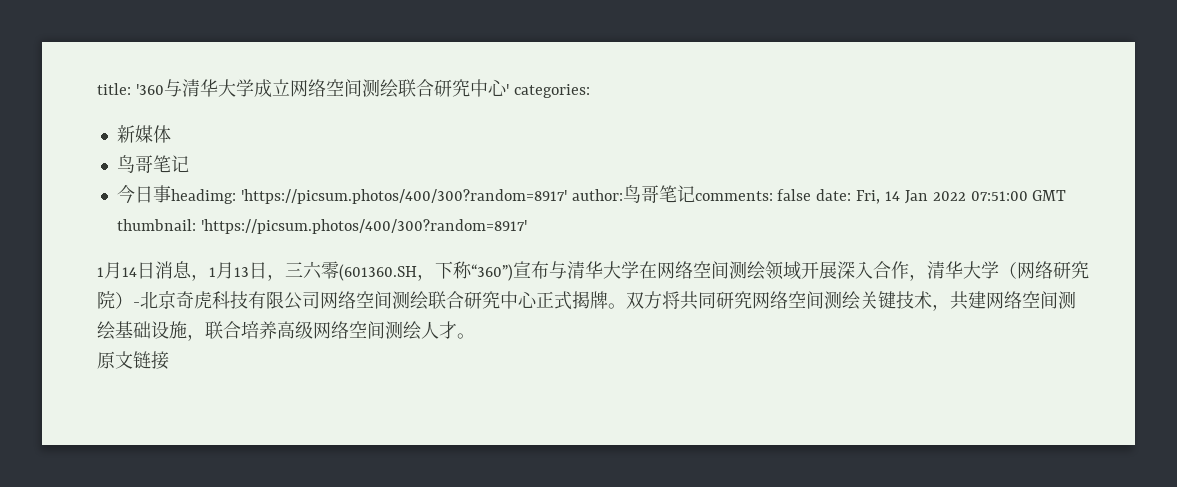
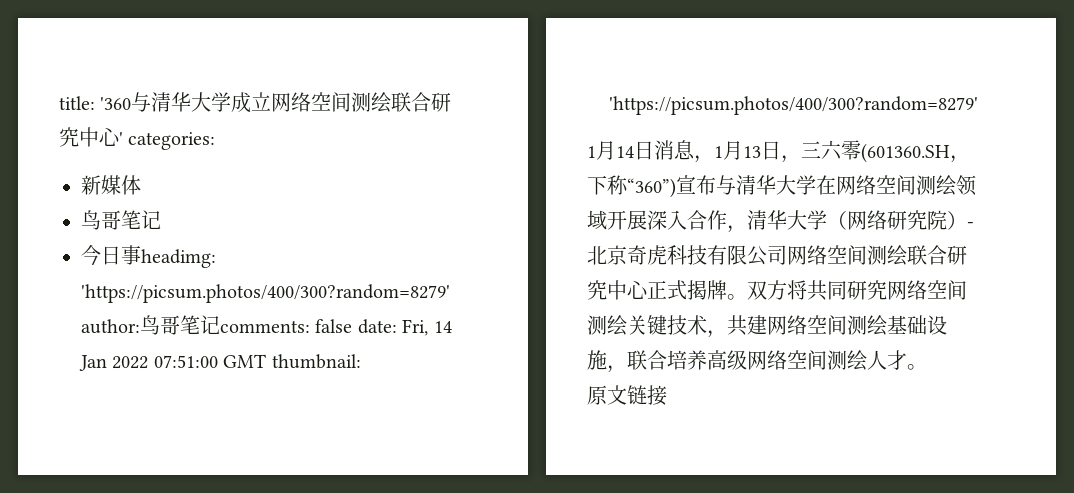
- 今日事headimg: 'https://picsum.photos/400/300?random=8917' author:鸟哥笔记comments: false date: Fri, 14 Jan 2022 07:51:00 GMT thumbnail: 'https://picsum.photos/400/300?random=8917'
+ 今日事headimg: 'https://picsum.photos/400/300?random=8279' author:鸟哥笔记comments: false date: Fri, 14 Jan 2022 07:51:00 GMT thumbnail: 'https://picsum.photos/400/300?random=8279'

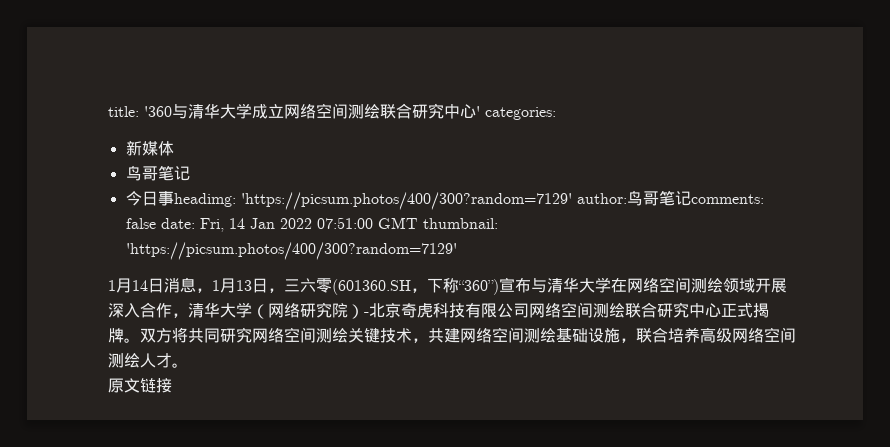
- 今日事headimg: 'https://picsum.photos/400/300?random=8279' author:鸟哥笔记comments: false date: Fri, 14 Jan 2022 07:51:00 GMT thumbnail: 'https://picsum.photos/400/300?random=8279'
+ 今日事headimg: 'https://picsum.photos/400/300?random=7129' author:鸟哥笔记comments: false date: Fri, 14 Jan 2022 07:51:00 GMT thumbnail: 'https://picsum.photos/400/300?random=7129'

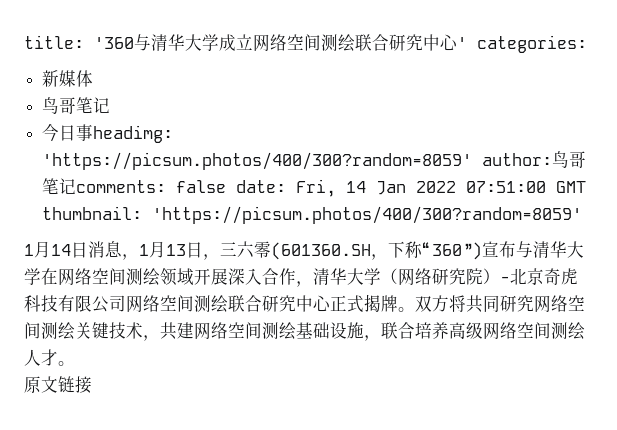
- 今日事headimg: 'https://picsum.photos/400/300?random=7129' author:鸟哥笔记comments: false date: Fri, 14 Jan 2022 07:51:00 GMT thumbnail: 'https://picsum.photos/400/300?random=7129'
+ 今日事headimg: 'https://picsum.photos/400/300?random=8059' author:鸟哥笔记comments: false date: Fri, 14 Jan 2022 07:51:00 GMT thumbnail: 'https://picsum.photos/400/300?random=8059'

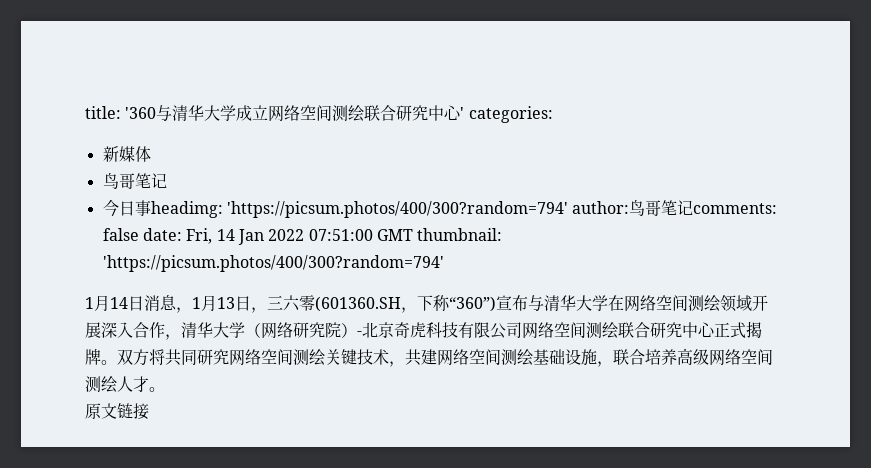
- 今日事headimg: 'https://picsum.photos/400/300?random=8059' author:鸟哥笔记comments: false date: Fri, 14 Jan 2022 07:51:00 GMT thumbnail: 'https://picsum.photos/400/300?random=8059'
+ 今日事headimg: 'https://picsum.photos/400/300?random=794' author:鸟哥笔记comments: false date: Fri, 14 Jan 2022 07:51:00 GMT thumbnail: 'https://picsum.photos/400/300?random=794'

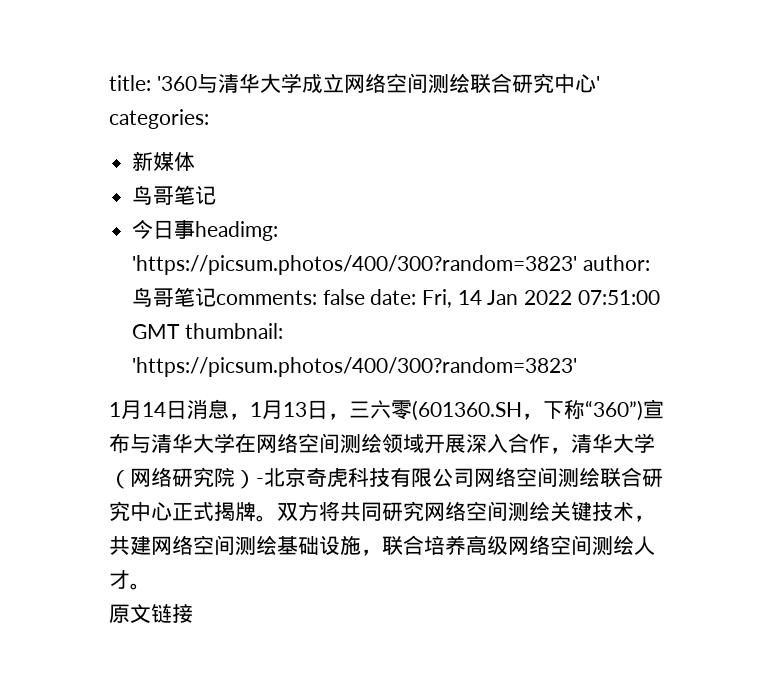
- 今日事headimg: 'https://picsum.photos/400/300?random=794' author:鸟哥笔记comments: false date: Fri, 14 Jan 2022 07:51:00 GMT thumbnail: 'https://picsum.photos/400/300?random=794'
+ 今日事headimg: 'https://picsum.photos/400/300?random=3823' author:鸟哥笔记comments: false date: Fri, 14 Jan 2022 07:51:00 GMT thumbnail: 'https://picsum.photos/400/300?random=3823'

